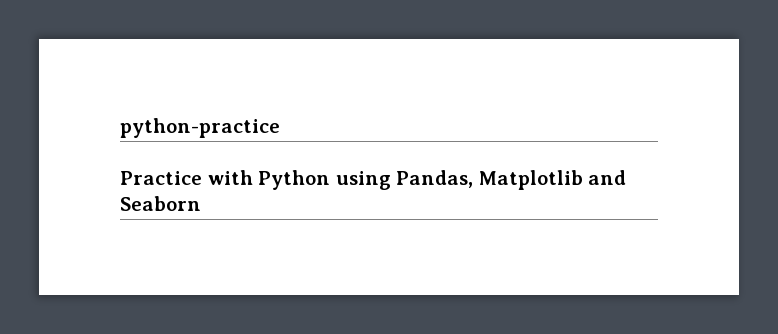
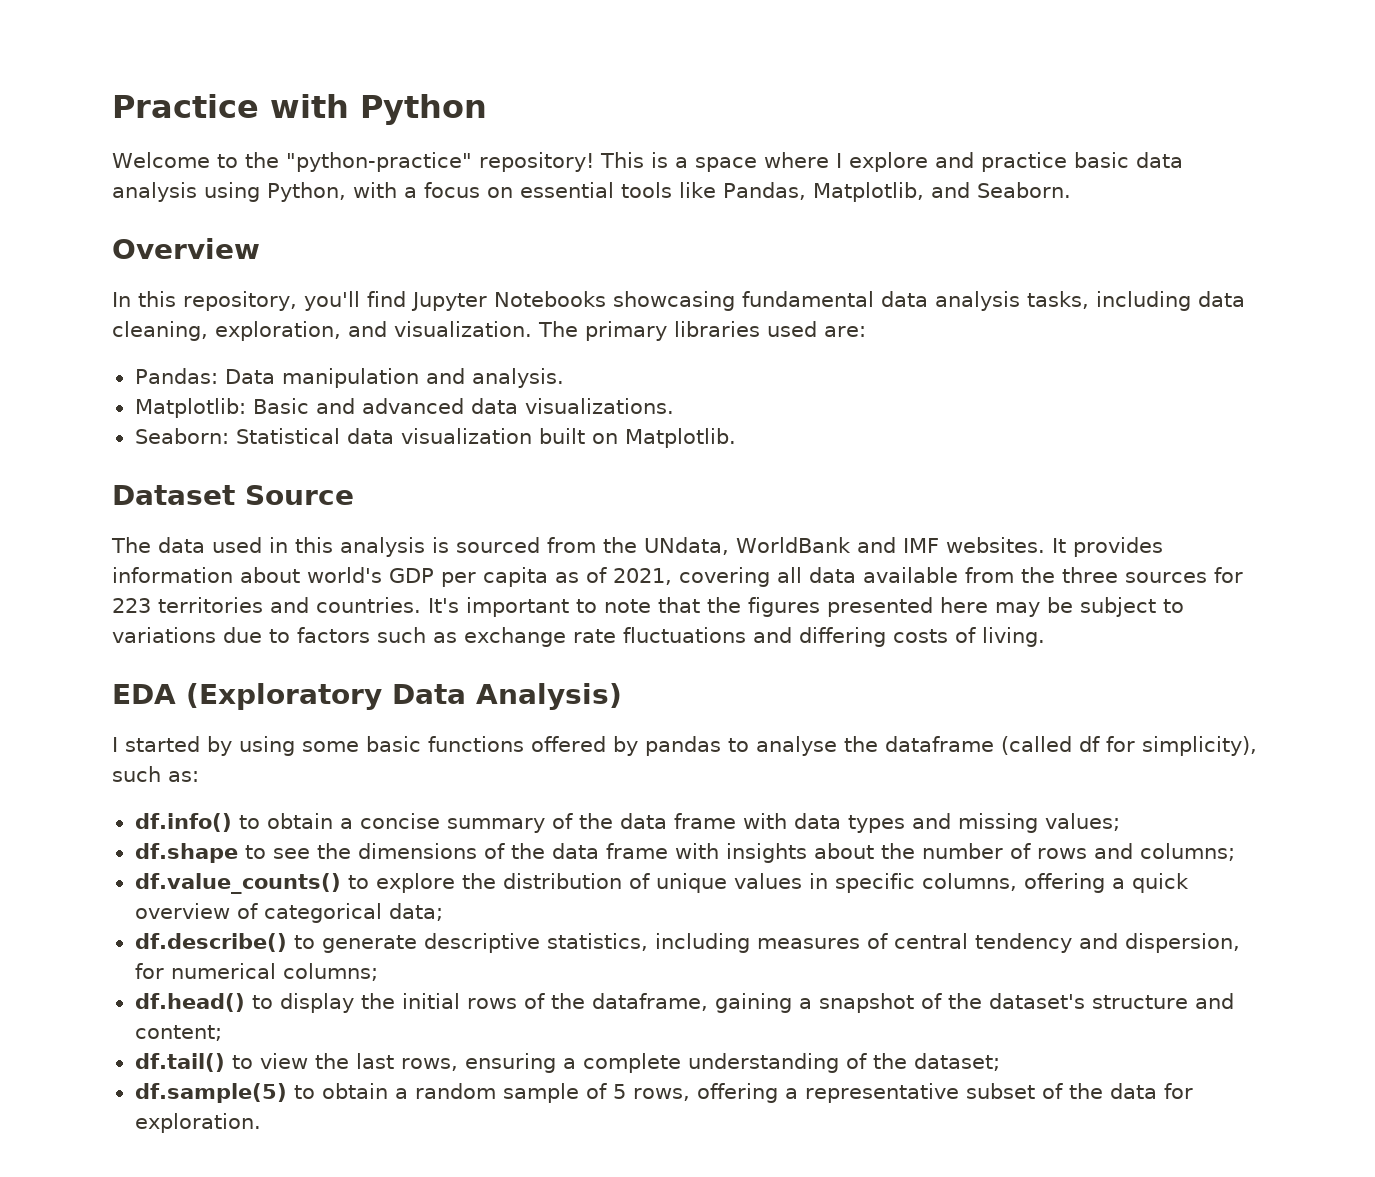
- python-practice
- Practice with Python using Pandas, Matplotlib and Seaborn
+ Practice with Python
+ Welcome to the "python-practice" repository! This is a space where I explore and practice basic data analysis using Python, with a focus on essential tools like Pandas, Matplotlib, and Seaborn.
+ Overview
+ In this repository, you'll find Jupyter Notebooks showcasing fundamental data analysis tasks, including data cleaning, exploration, and visualization. The primary libraries used are:
+ Pandas: Data manipulation and analysis.
+ Matplotlib: Basic and advanced data visualizations.
+ Seaborn: Statistical data visualization built on Matplotlib.
+ Dataset Source
+ The data used in this analysis is sourced from the UNdata, WorldBank and IMF websites. It provides information about world's GDP per capita as of 2021, covering all data available from the three sources for 223 territories and countries. It's important to note that the figures presented here may be subject to variations due to factors such as exchange rate fluctuations and differing costs of living.
+ EDA (Exploratory Data Analysis)
+ I started by using some basic functions offered by pandas to analyse the dataframe (called df for simplicity), such as:
+ df.info() to obtain a concise summary of the data frame with data types and missing values;
+ df.shape to see the dimensions of the data frame with insights about the number of rows and columns;
+ df.value_counts() to explore the distribution of unique values in specific columns, offering a quick overview of categorical data;
+ df.describe() to generate descriptive statistics, including measures of central tendency and dispersion, for numerical columns;
+ df.head() to display the initial rows of the dataframe, gaining a snapshot of the dataset's structure and content;
+ df.tail() to view the last rows, ensuring a complete understanding of the dataset;
+ df.sample(5) to obtain a random sample of 5 rows, offering a representative subset of the data for exploration.

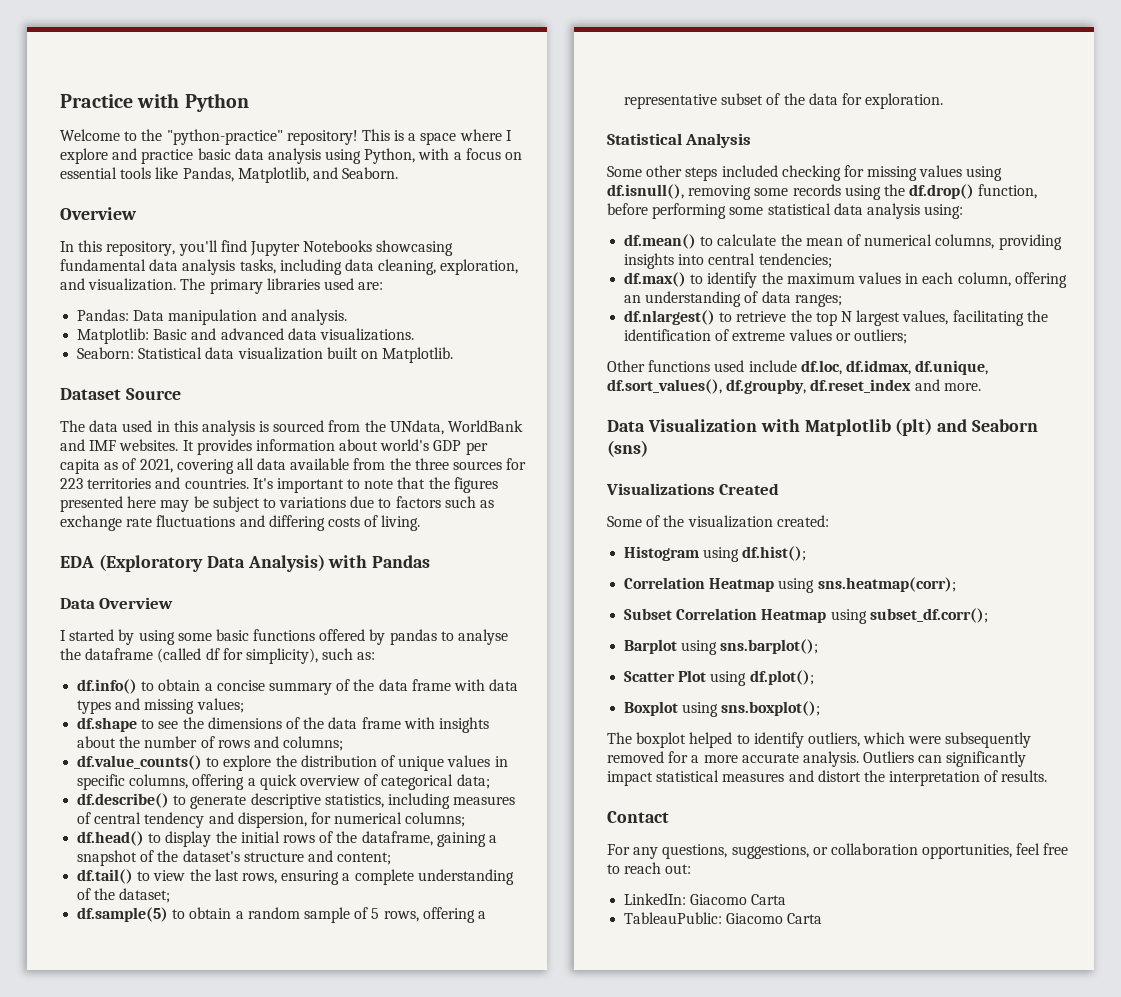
- EDA (Exploratory Data Analysis)
+ EDA (Exploratory Data Analysis) with Pandas
+ Data Overview
+ Statistical Analysis
+ Some other steps included checking for missing values using df.isnull(), removing some records using the df.drop() function, before performing some statistical data analysis using:
+ df.mean() to calculate the mean of numerical columns, providing insights into central tendencies;
+ df.max() to identify the maximum values in each column, offering an understanding of data ranges;
+ df.nlargest() to retrieve the top N largest values, facilitating the identification of extreme values or outliers;
+ Other functions used include df.loc, df.idmax, df.unique, df.sort_values(), df.groupby, df.reset_index and more.
+ Data Visualization with Matplotlib (plt) and Seaborn (sns)
+ Visualizations Created
+ Some of the visualization created:
+ Histogram using df.hist();
+ Correlation Heatmap using sns.heatmap(corr);
+ Subset Correlation Heatmap using subset_df.corr();
+ Barplot using sns.barplot();
+ Scatter Plot using df.plot();
+ Boxplot using sns.boxplot();
+ The boxplot helped to identify outliers, which were subsequently removed for a more accurate analysis. Outliers can significantly impact statistical measures and distort the interpretation of results.
+ Contact
+ For any questions, suggestions, or collaboration opportunities, feel free to reach out:
+ LinkedIn: Giacomo Carta
+ TableauPublic: Giacomo Carta

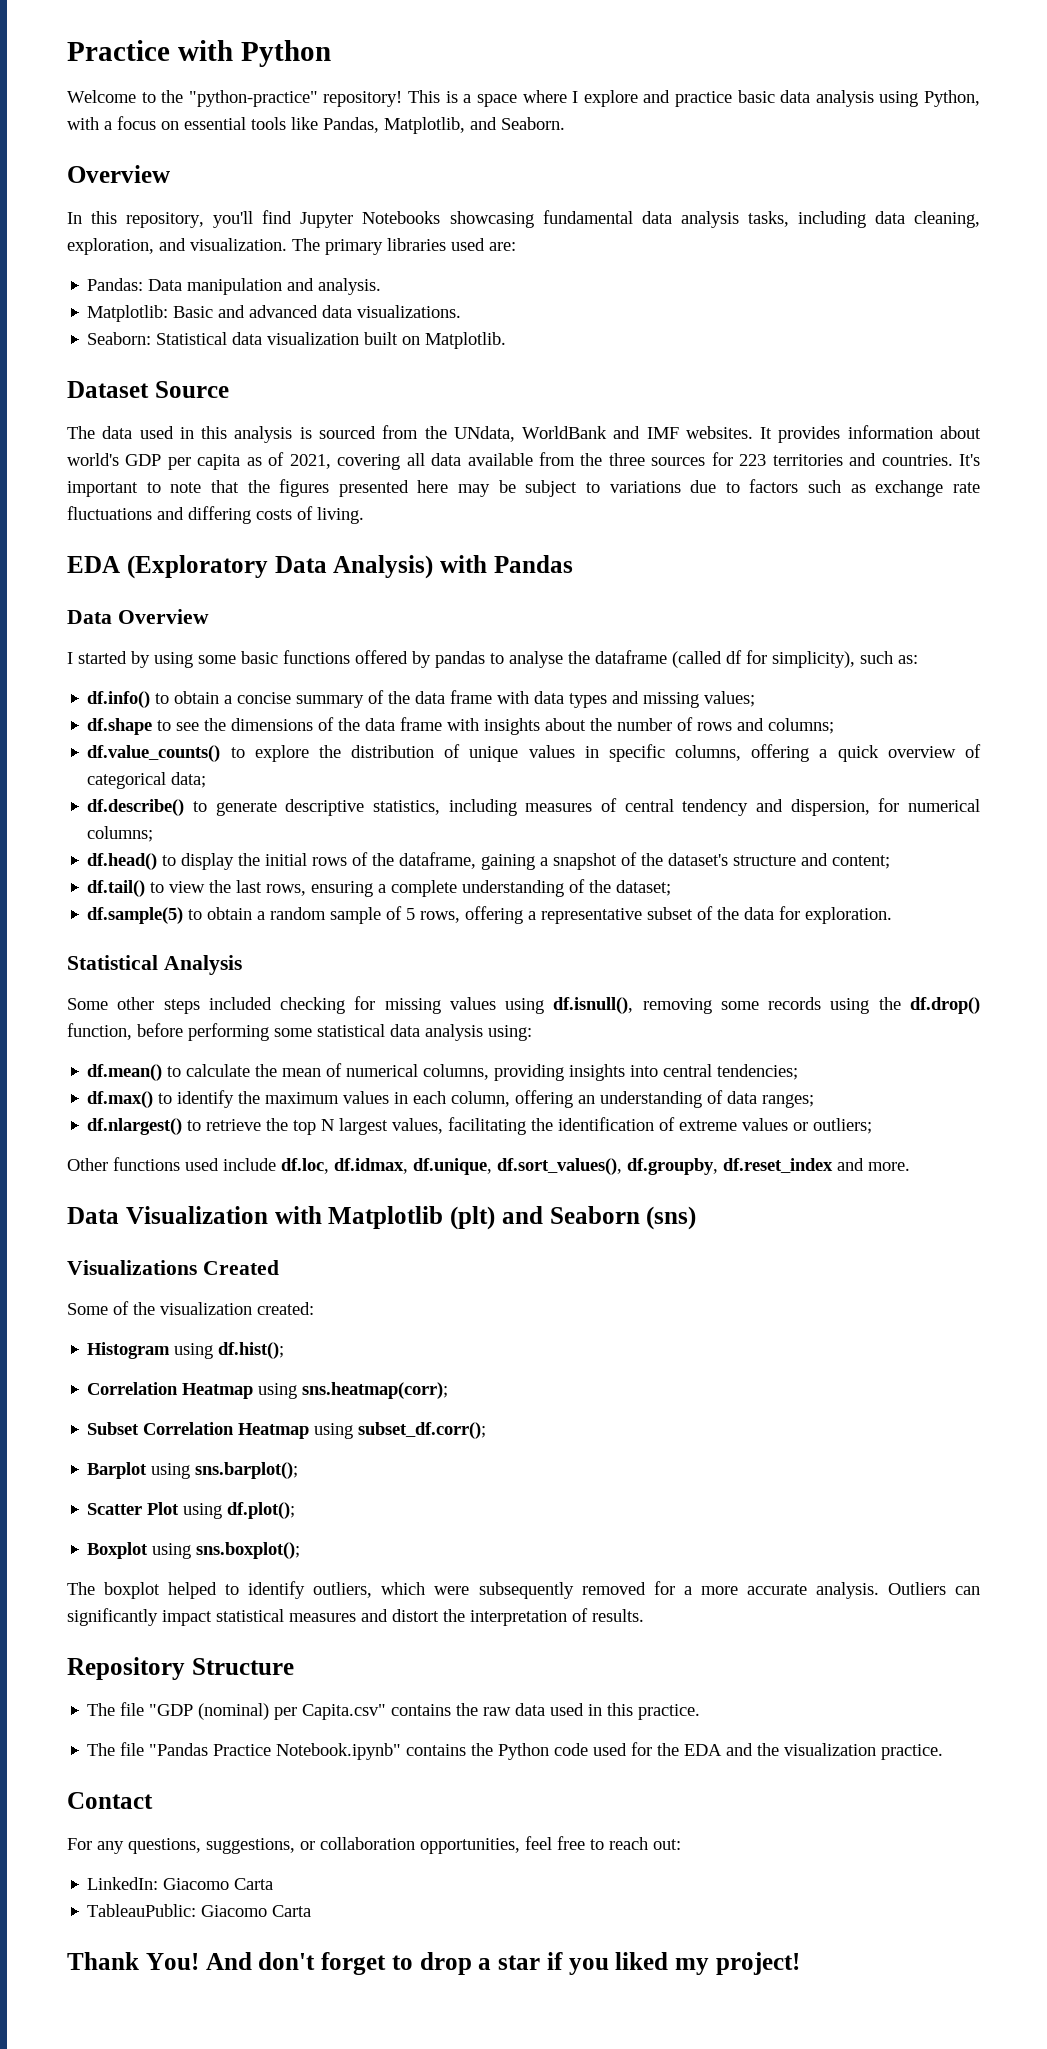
+ Repository Structure
+ The file "GDP (nominal) per Capita.csv" contains the raw data used in this practice.
+ The file "Pandas Practice Notebook.ipynb" contains the Python code used for the EDA and the visualization practice.
+ Thank You! And don't forget to drop a star if you liked my project!

